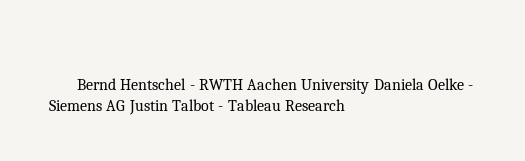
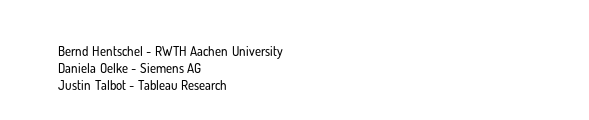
- Bernd Hentschel - RWTH Aachen University Daniela Oelke - Siemens AG Justin Talbot - Tableau Research
+ Bernd Hentschel - RWTH Aachen University
+ Daniela Oelke - Siemens AG
+ Justin Talbot - Tableau Research

